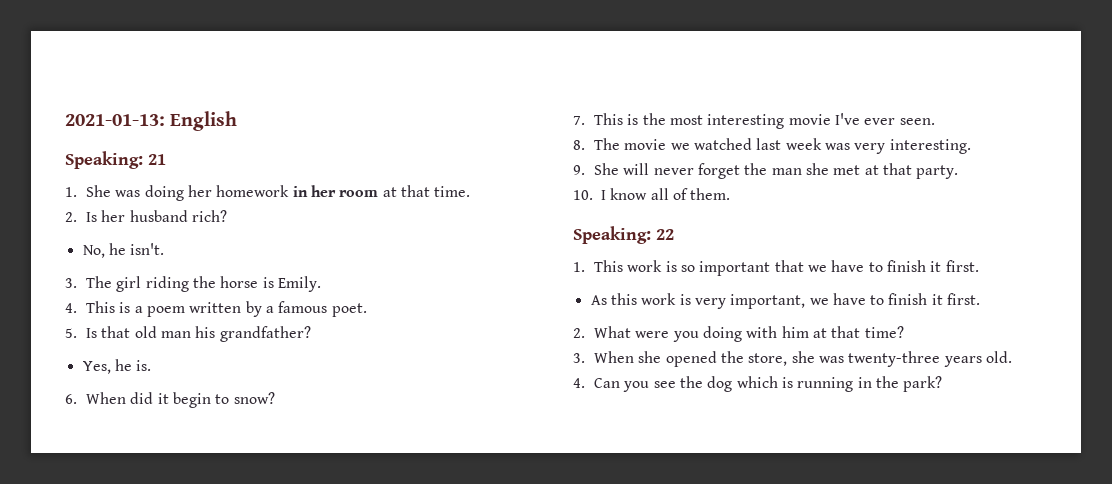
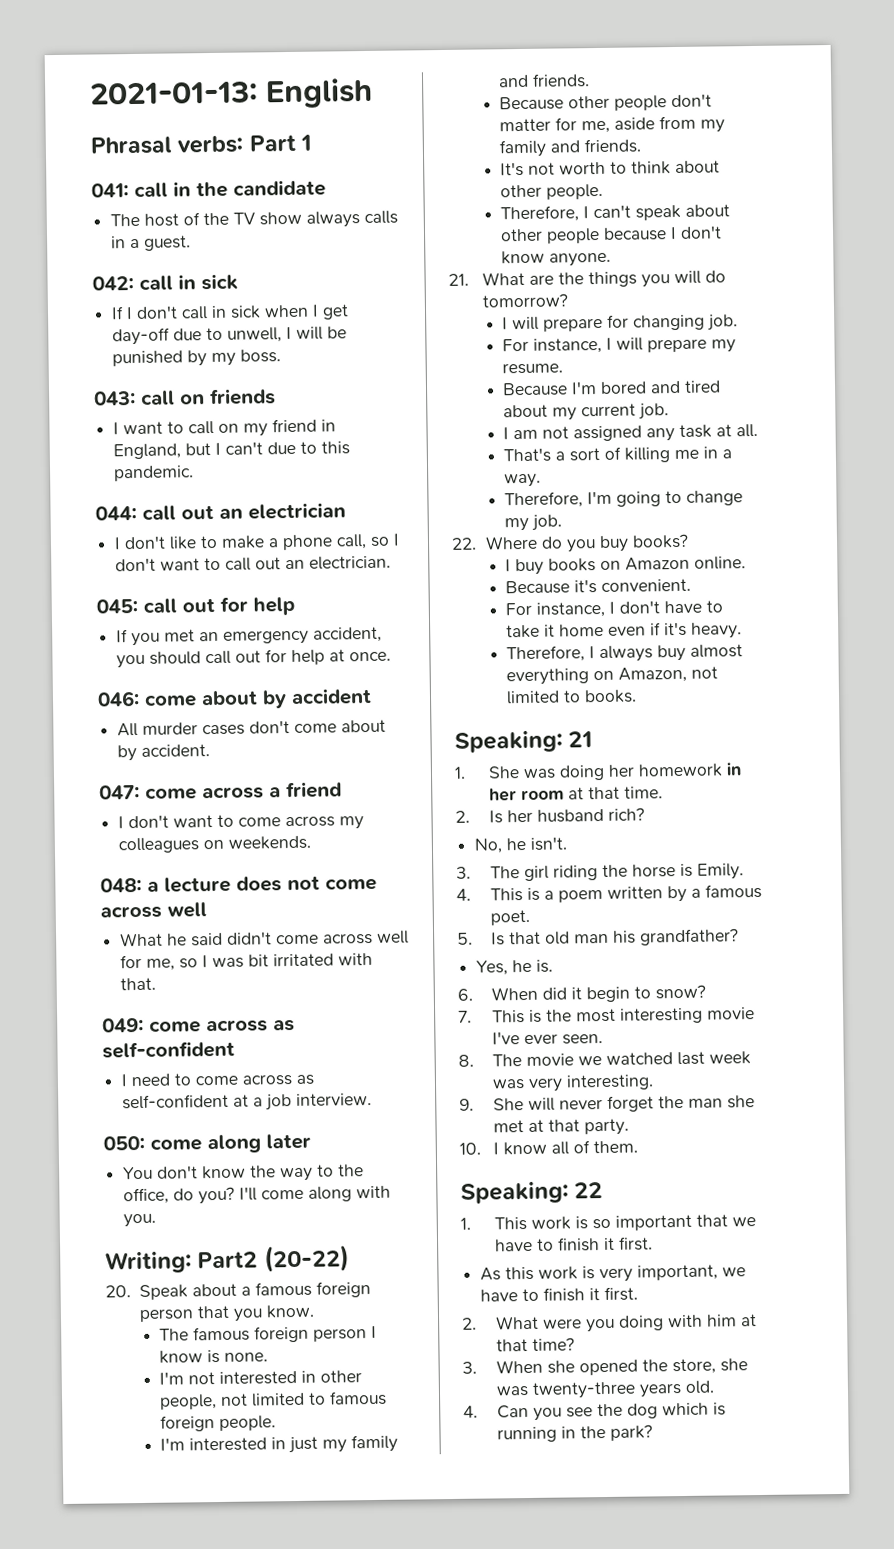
+ Phrasal verbs: Part 1
+ 041: call in the candidate
+ The host of the TV show always calls in a guest.
+ 042: call in sick
+ If I don't call in sick when I get day-off due to unwell, I will be punished by my boss.
+ 043: call on friends
+ I want to call on my friend in England, but I can't due to this pandemic.
+ 044: call out an electrician
+ I don't like to make a phone call, so I don't want to call out an electrician.
+ 045: call out for help
+ If you met an emergency accident, you should call out for help at once.
+ 046: come about by accident
+ All murder cases don't come about by accident.
+ 047: come across a friend
+ I don't want to come across my colleagues on weekends.
+ 048: a lecture does not come across well
+ What he said didn't come across well for me, so I was bit irritated with that.
+ 049: come across as self-confident
+ I need to come across as self-confident at a job interview.
+ 050: come along later
+ You don't know the way to the office, do you? I'll come along with you.
+ Writing: Part2 (20-22)
+ 20. Speak about a famous foreign person that you know.
+ The famous foreign person I know is none.
+ I'm not interested in other people, not limited to famous foreign people.
+ I'm interested in just my family and friends.
+ Because other people don't matter for me, aside from my family and friends.
+ It's not worth to think about other people.
+ Therefore, I can't speak about other people because I don't know anyone.
+ 21. What are the things you will do tomorrow?
+ I will prepare for changing job.
+ For instance, I will prepare my resume.
+ Because I'm bored and tired about my current job.
+ I am not assigned any task at all.
+ That's a sort of killing me in a way.
+ Therefore, I'm going to change my job.
+ 22. Where do you buy books?
+ I buy books on Amazon online.
+ Because it's convenient.
+ For instance, I don't have to take it home even if it's heavy.
+ Therefore, I always buy almost everything on Amazon, not limited to books.

